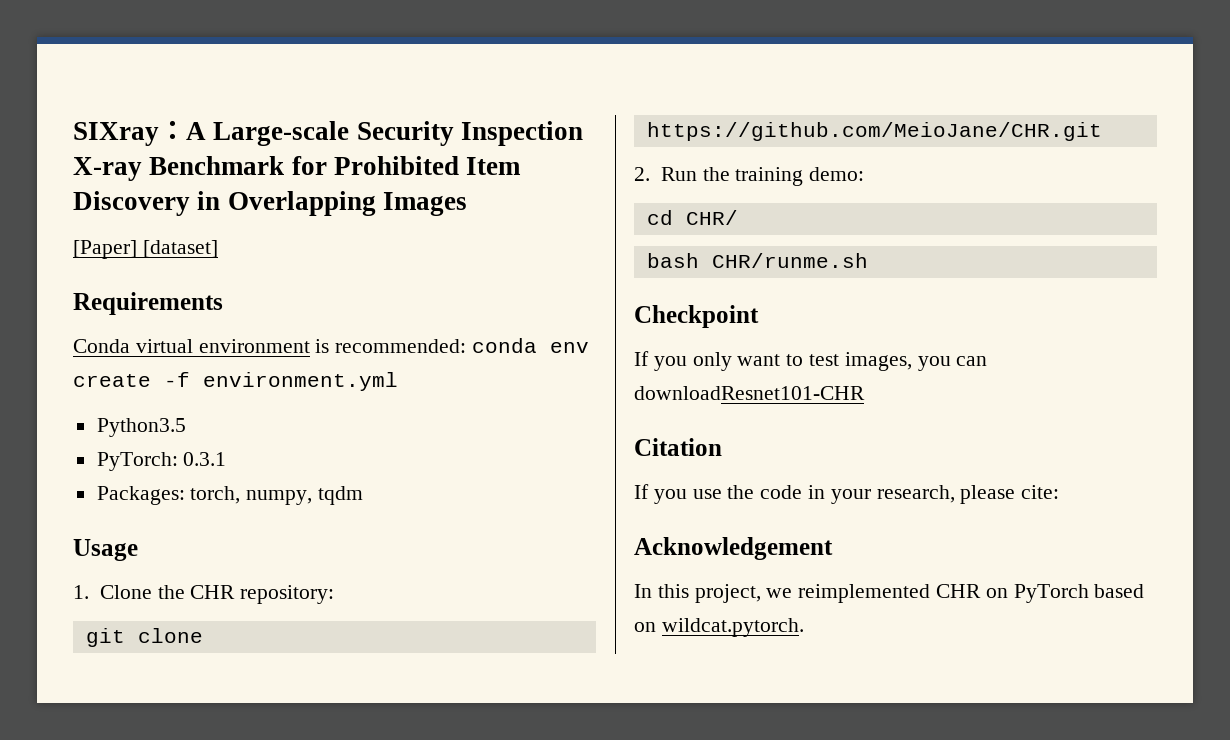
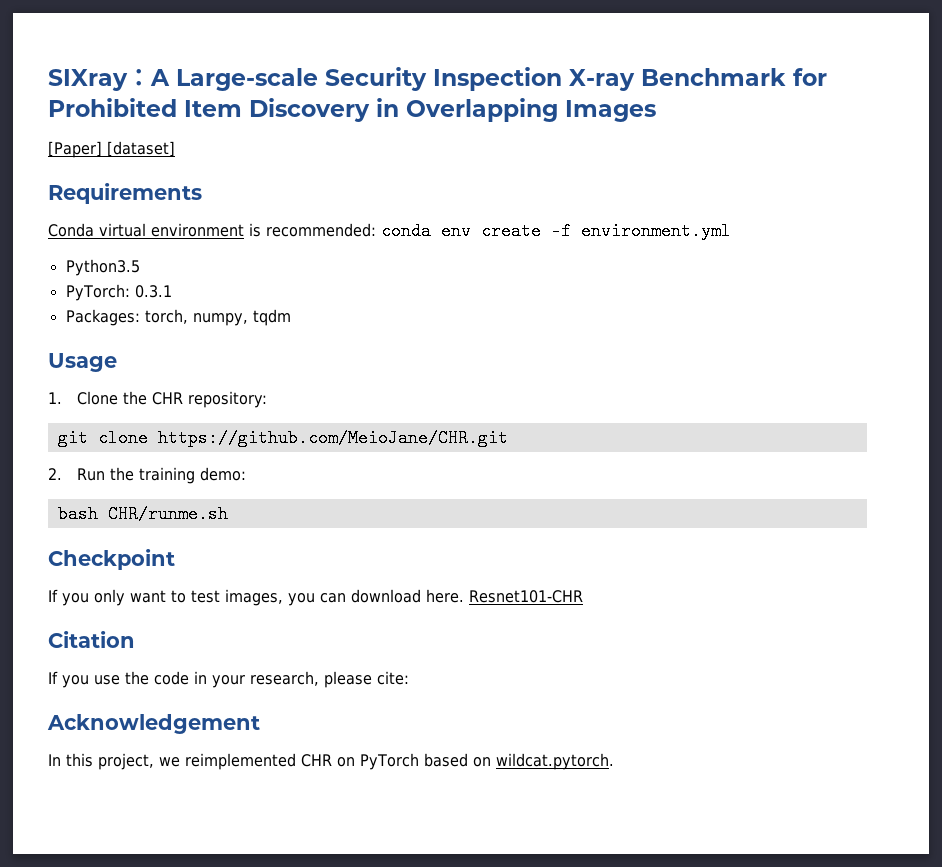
- cd CHR/
- If you only want to test images, you can downloadResnet101-CHR
+ If you only want to test images, you can download here. Resnet101-CHR

